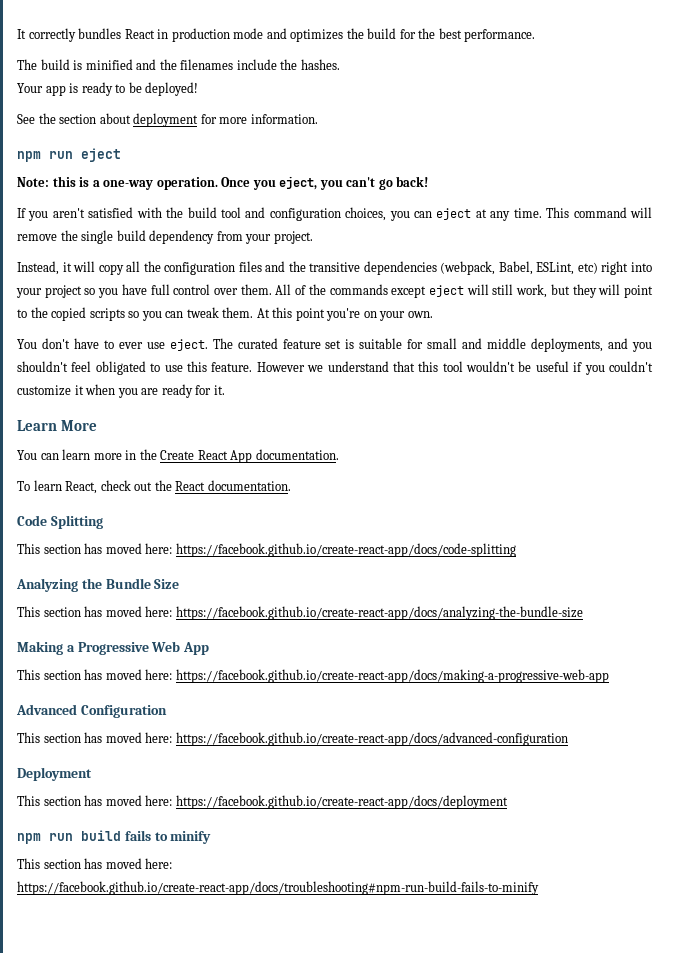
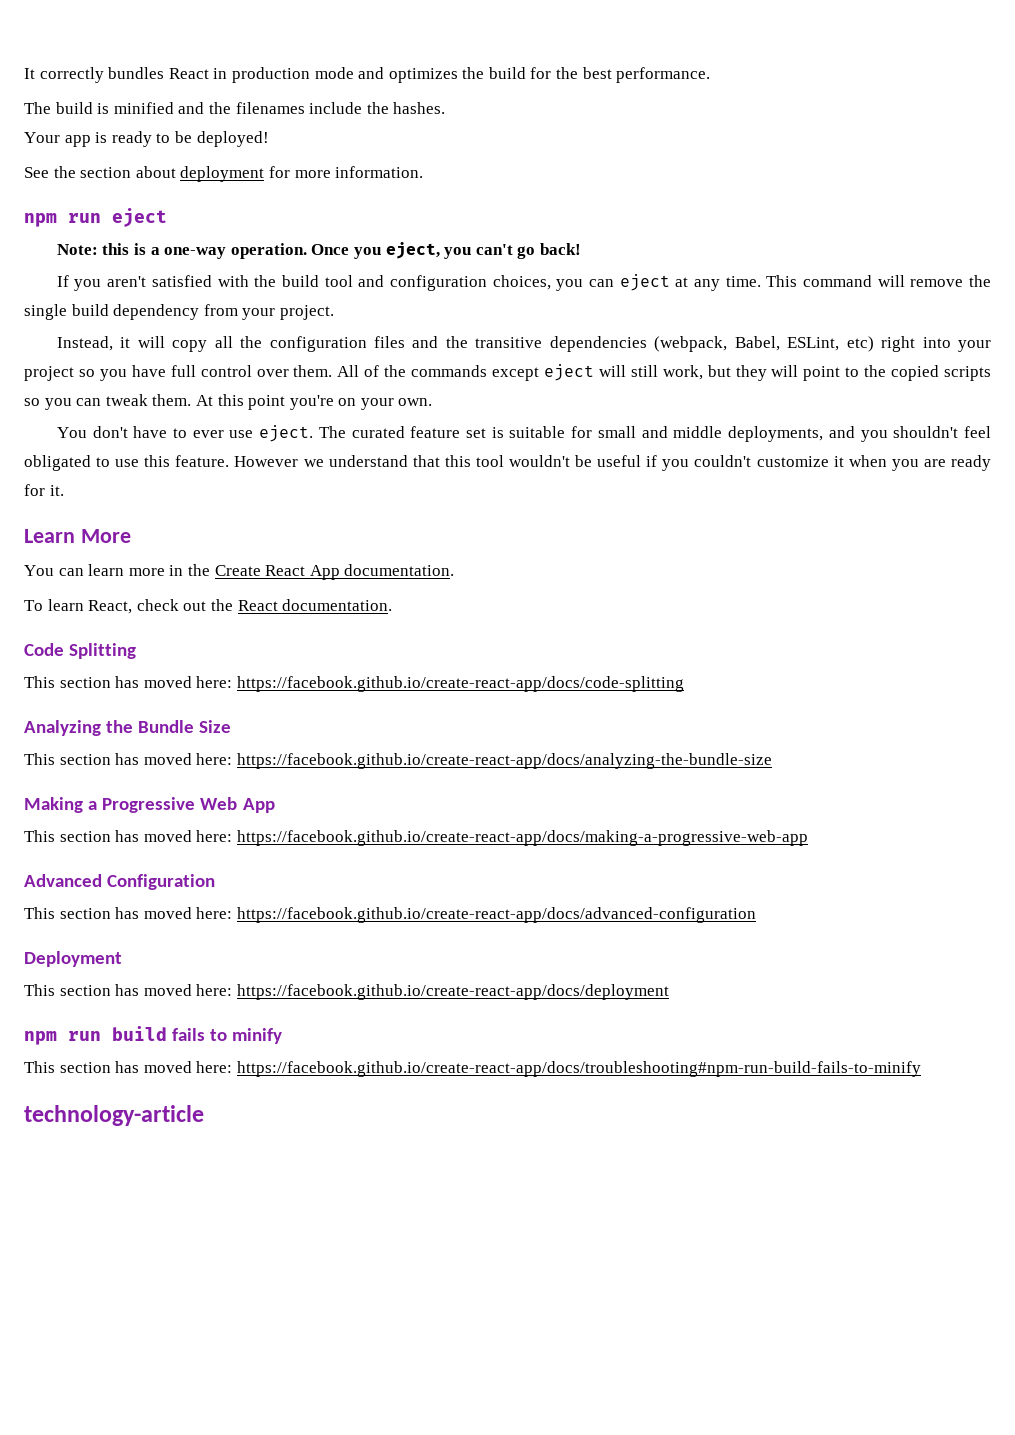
+ technology-article

